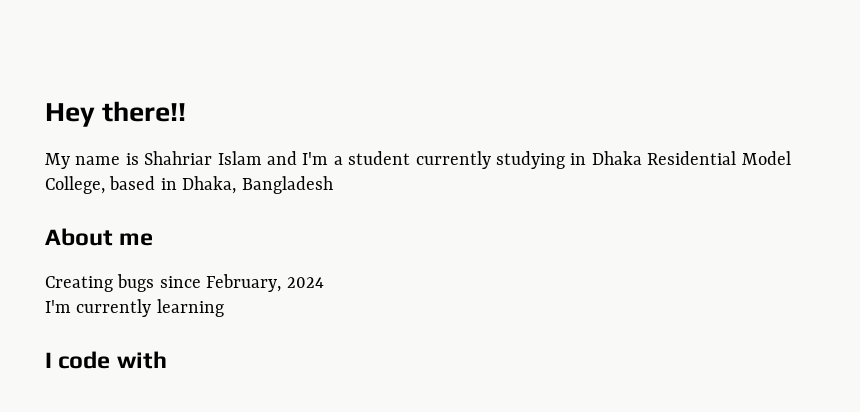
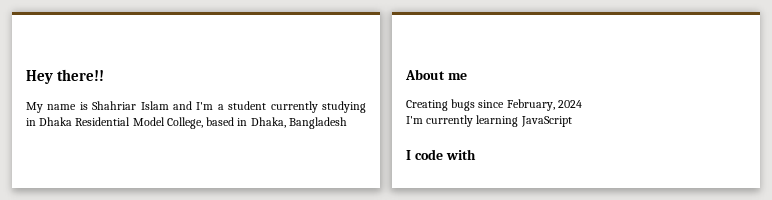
- I'm currently learning
+ I'm currently learning JavaScript

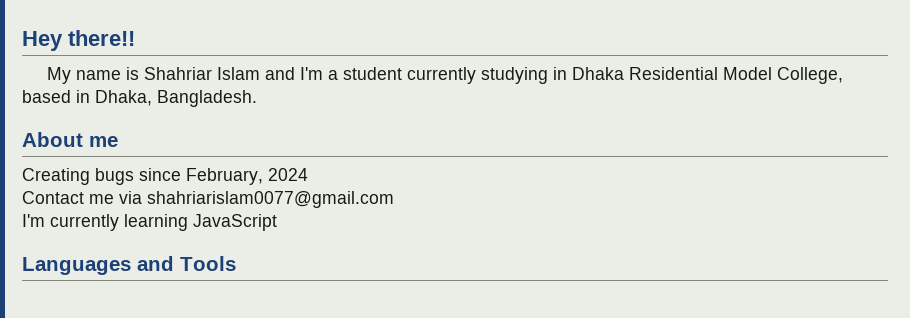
- My name is Shahriar Islam and I'm a student currently studying in Dhaka Residential Model College, based in Dhaka, Bangladesh
+ My name is Shahriar Islam and I'm a student currently studying in Dhaka Residential Model College, based in Dhaka, Bangladesh.
+ Contact me via shahriarislam0077@gmail.com
- I code with
+ Languages and Tools

